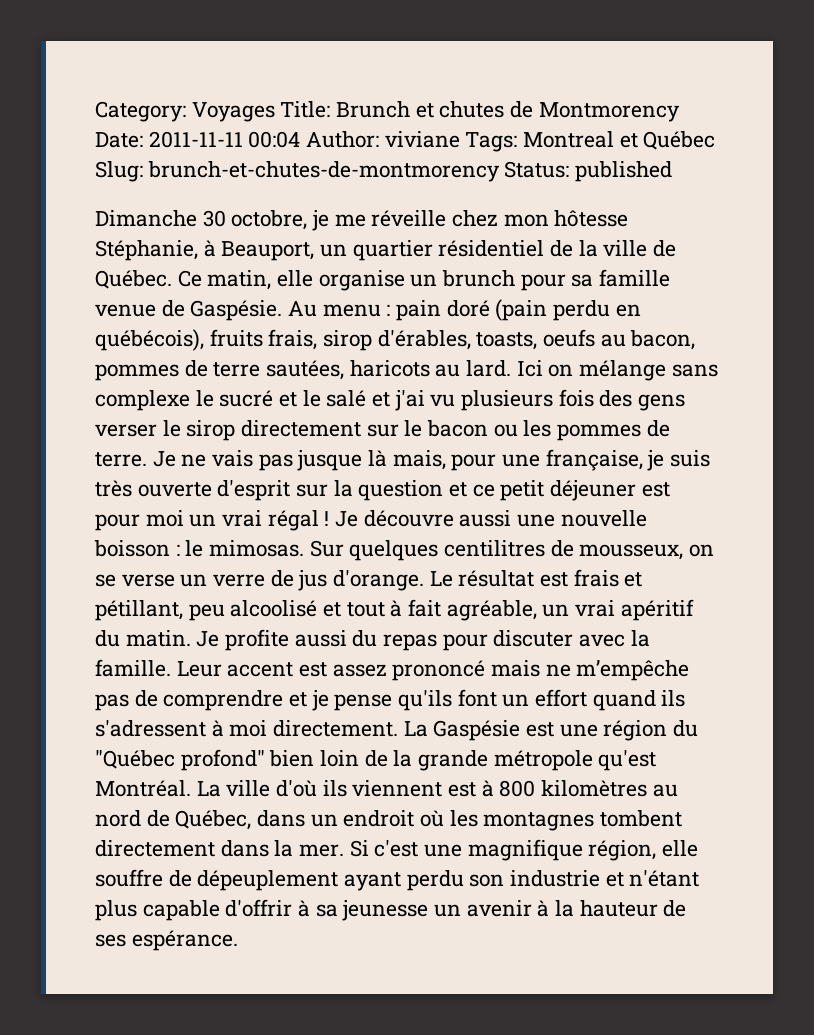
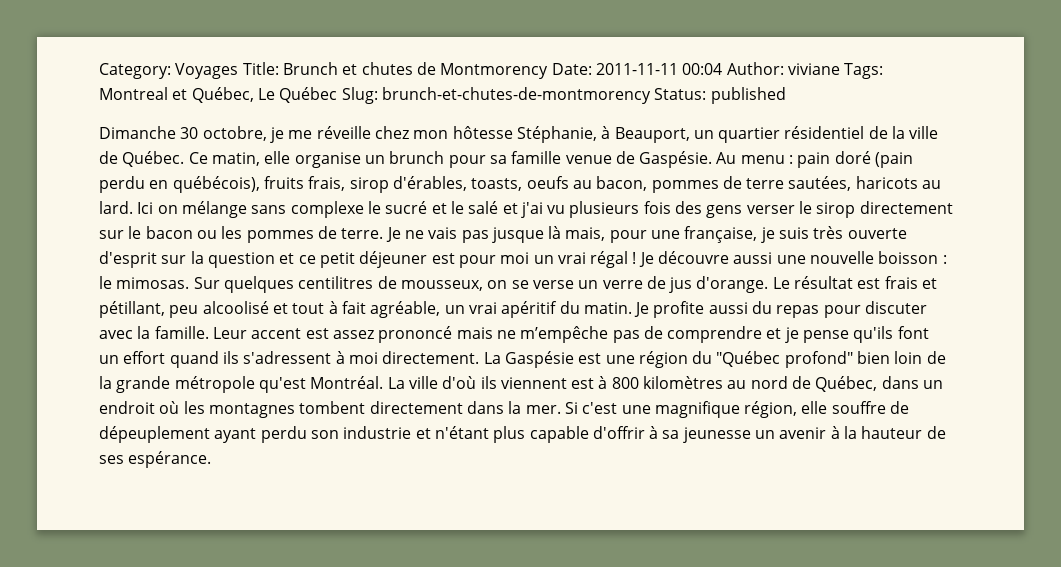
- Category: Voyages Title: Brunch et chutes de Montmorency Date: 2011-11-11 00:04 Author: viviane Tags: Montreal et Québec Slug: brunch-et-chutes-de-montmorency Status: published
+ Category: Voyages Title: Brunch et chutes de Montmorency Date: 2011-11-11 00:04 Author: viviane Tags: Montreal et Québec, Le Québec Slug: brunch-et-chutes-de-montmorency Status: published

